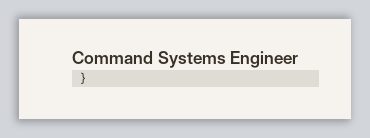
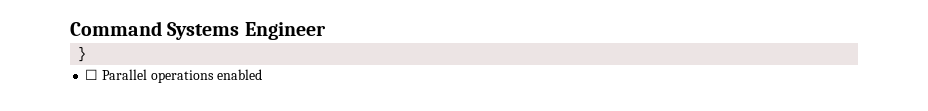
+ ☐ Parallel operations enabled

